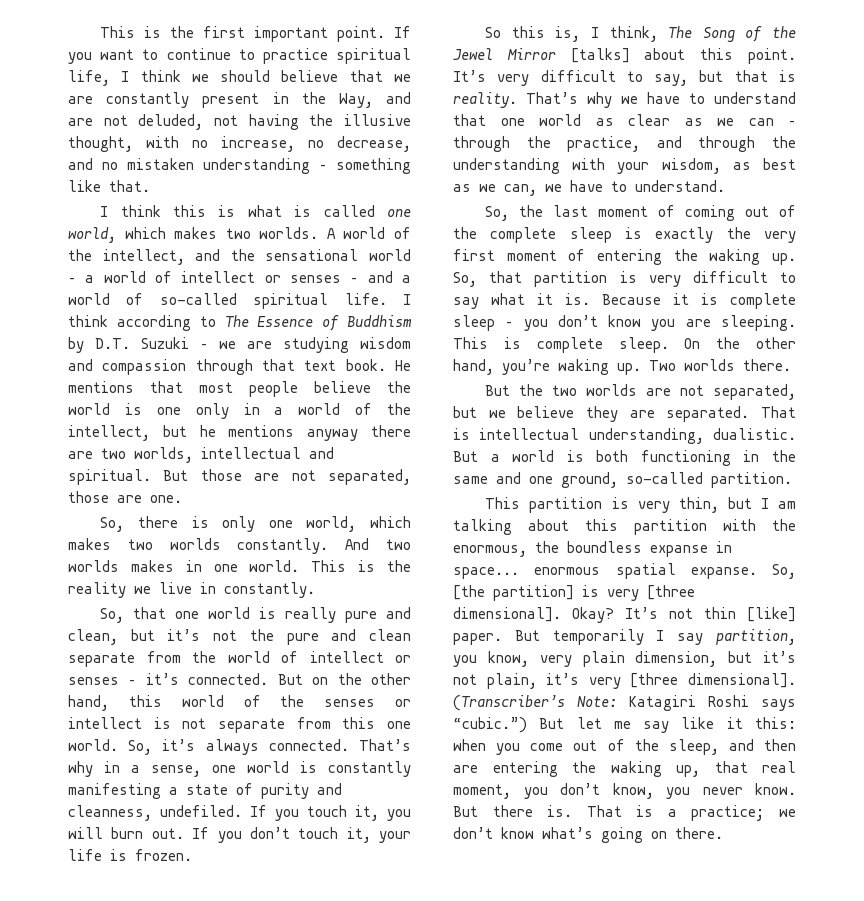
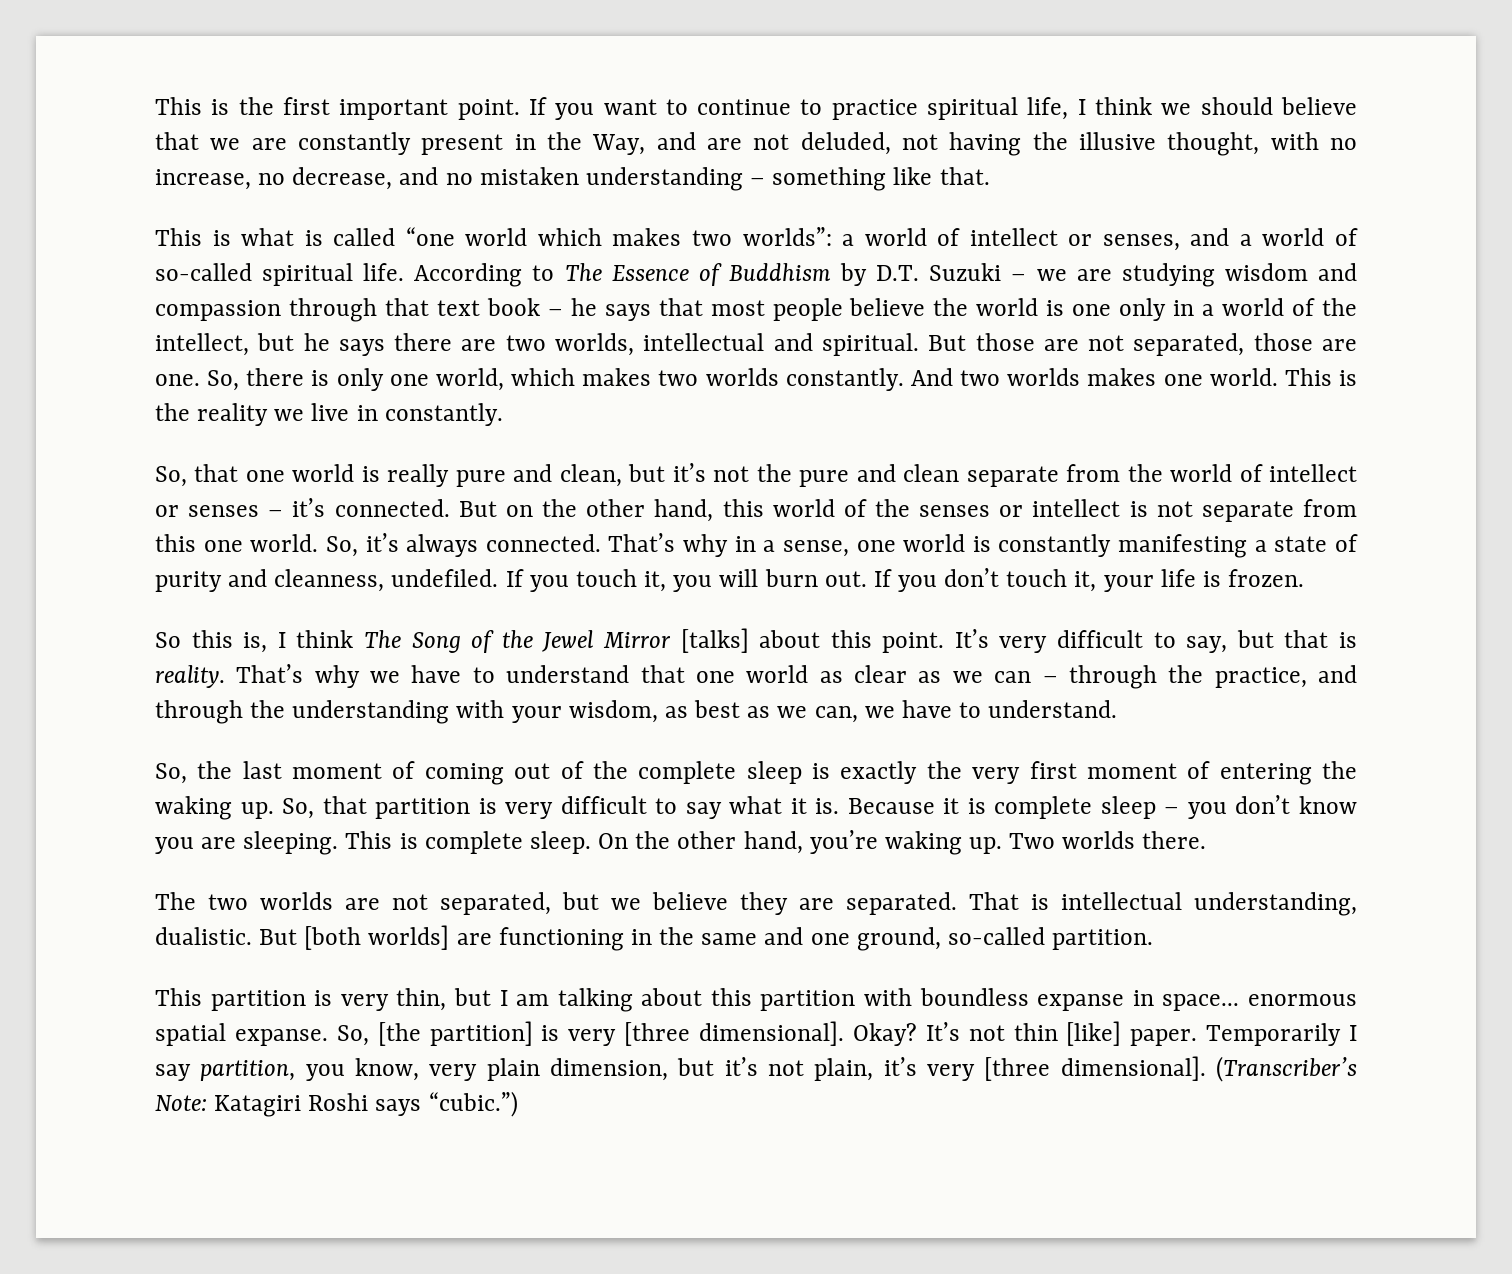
- I think this is what is called one world, which makes two worlds. A world of the intellect, and the sensational world – a world of intellect or senses – and a world of so-called spiritual life.
+ This is what is called “one world which makes two worlds”: a world of intellect or senses, and a world of so-called spiritual life.
- I think according to The Essence of Buddhism by D.T. Suzuki – we are studying wisdom and compassion through that text book. He mentions that most people believe the world is one only in a world of the intellect, but he mentions anyway there are two worlds, intellectual and spiritual.
+ According to The Essence of Buddhism by D.T. Suzuki – we are studying wisdom and compassion through that text book – he says that most people believe the world is one only in a world of the intellect, but he says there are two worlds, intellectual and spiritual.
- But those are not separated, those are one.
- So, there is only one world, which makes two worlds constantly.
+ But those are not separated, those are one. So, there is only one world, which makes two worlds constantly.
- And two worlds makes in one world.
+ And two worlds makes one world.
- So this is, I think, The Song of the Jewel Mirror [talks] about this point.
+ So this is, I think The Song of the Jewel Mirror [talks] about this point.
- But the two worlds are not separated, but we believe they are separated.
+ The two worlds are not separated, but we believe they are separated.
- But a world is both functioning in the same and one ground, so-called partition.
+ But [both worlds] are functioning in the same and one ground, so-called partition.
- This partition is very thin, but I am talking about this partition with the enormous, the boundless expanse in space... enormous spatial expanse.
+ This partition is very thin, but I am talking about this partition with boundless expanse in space... enormous spatial expanse.
- But temporarily I say partition, you know, very plain dimension, but it’s not plain, it’s very [three dimensional].
+ Temporarily I say partition, you know, very plain dimension, but it’s not plain, it’s very [three dimensional].
- But let me say like it this: when you come out of the sleep, and then are entering the waking up, that real moment, you don’t know, you never know. But there is. That is a practice; we don’t know what’s going on there.

